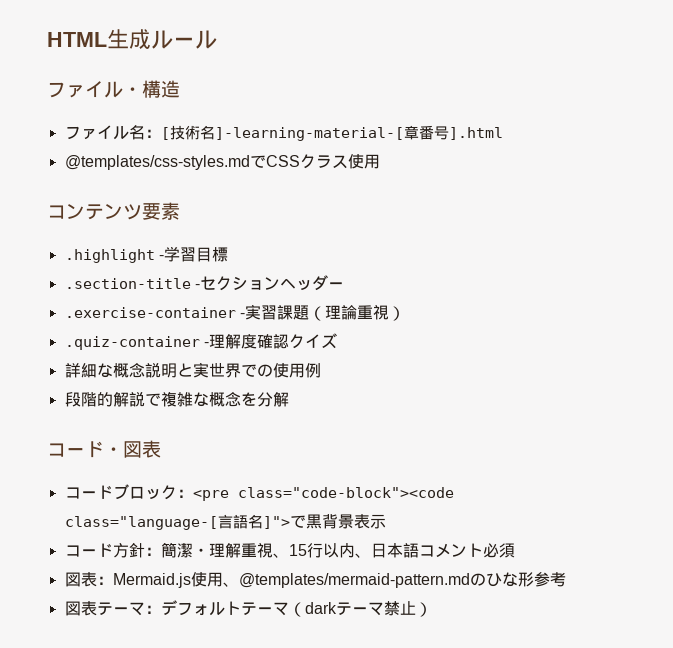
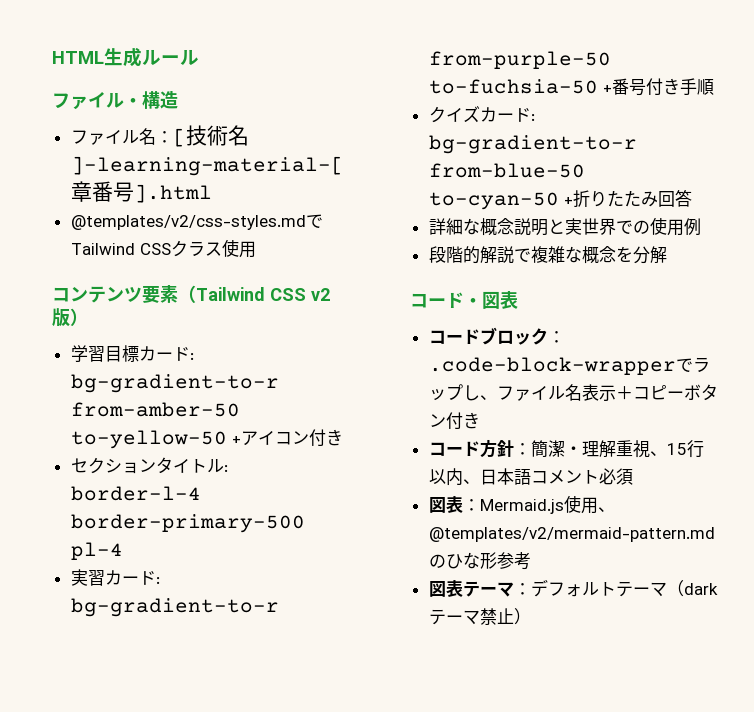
- @templates/css-styles.mdでCSSクラス使用
+ @templates/v2/css-styles.mdでTailwind CSSクラス使用
- コンテンツ要素
- .highlight -学習目標
- .section-title -セクションヘッダー
- .exercise-container -実習課題（理論重視）
- .quiz-container -理解度確認クイズ
+ コンテンツ要素（Tailwind CSS v2版）
+ 学習目標カード: bg-gradient-to-r from-amber-50 to-yellow-50 +アイコン付き
+ セクションタイトル: border-l-4 border-primary-500 pl-4
+ 実習カード: bg-gradient-to-r from-purple-50 to-fuchsia-50 +番号付き手順
+ クイズカード: bg-gradient-to-r from-blue-50 to-cyan-50 +折りたたみ回答
- コードブロック：<pre class="code-block"><code class="language-[言語名]">で黒背景表示
+ コードブロック：.code-block-wrapperでラップし、ファイル名表示＋コピーボタン付き
- 図表：Mermaid.js使用、@templates/mermaid-pattern.mdのひな形参考
+ 図表：Mermaid.js使用、@templates/v2/mermaid-pattern.mdのひな形参考

